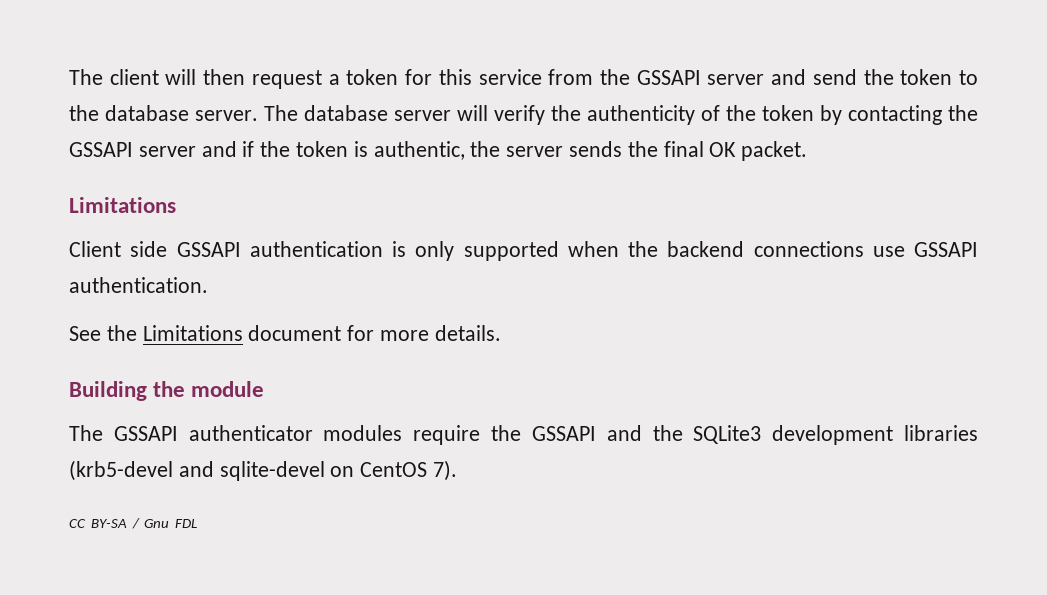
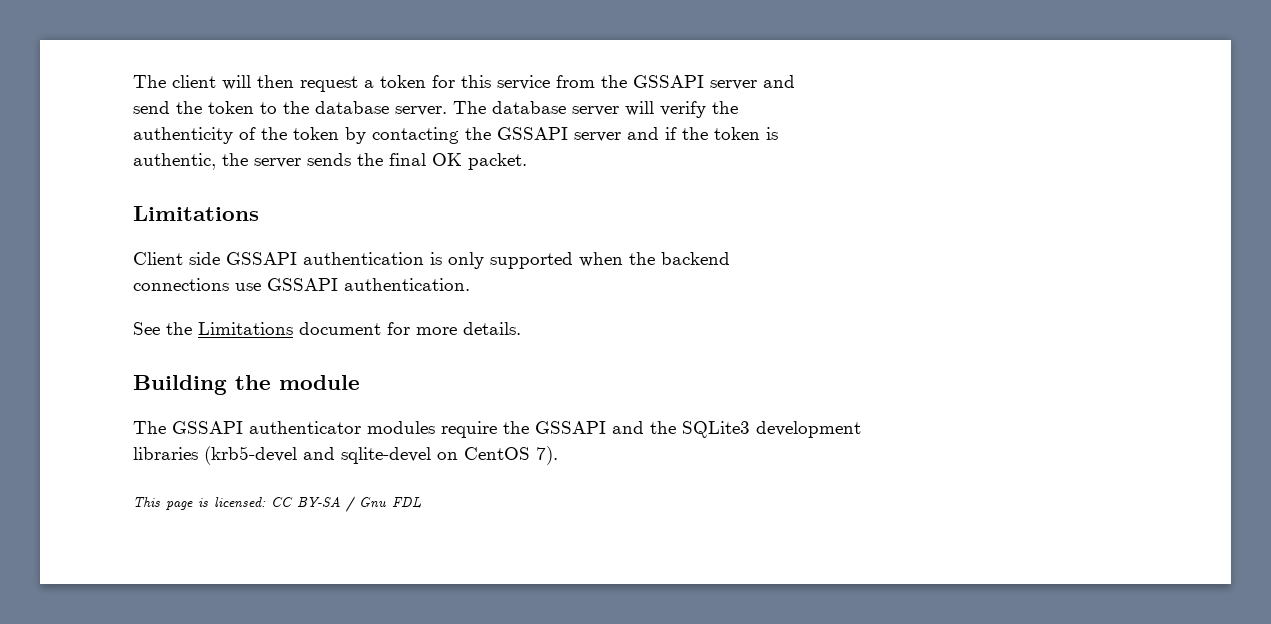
- The client will then request a token for this service from the GSSAPI server and send the token to the database server.
+ The client will then request a token for this service from the GSSAPI server and
+ send the token to the database server.
- The database server will verify the authenticity of the token by contacting the GSSAPI server and if the token is authentic, the server sends the final OK packet.
+ The database server will verify the
+ authenticity of the token by contacting the GSSAPI server and if the token is
+ authentic, the server sends the final OK packet.
- Client side GSSAPI authentication is only supported when the backend connections use GSSAPI authentication.
+ Client side GSSAPI authentication is only supported when the backend
+ connections use GSSAPI authentication.
- The GSSAPI authenticator modules require the GSSAPI and the SQLite3 development libraries (krb5-devel and sqlite-devel on CentOS 7).
+ The GSSAPI authenticator modules require the GSSAPI and the SQLite3 development
+ libraries (krb5-devel and sqlite-devel on CentOS 7).
- CC BY-SA / Gnu FDL
+ This page is licensed: CC BY-SA / Gnu FDL

